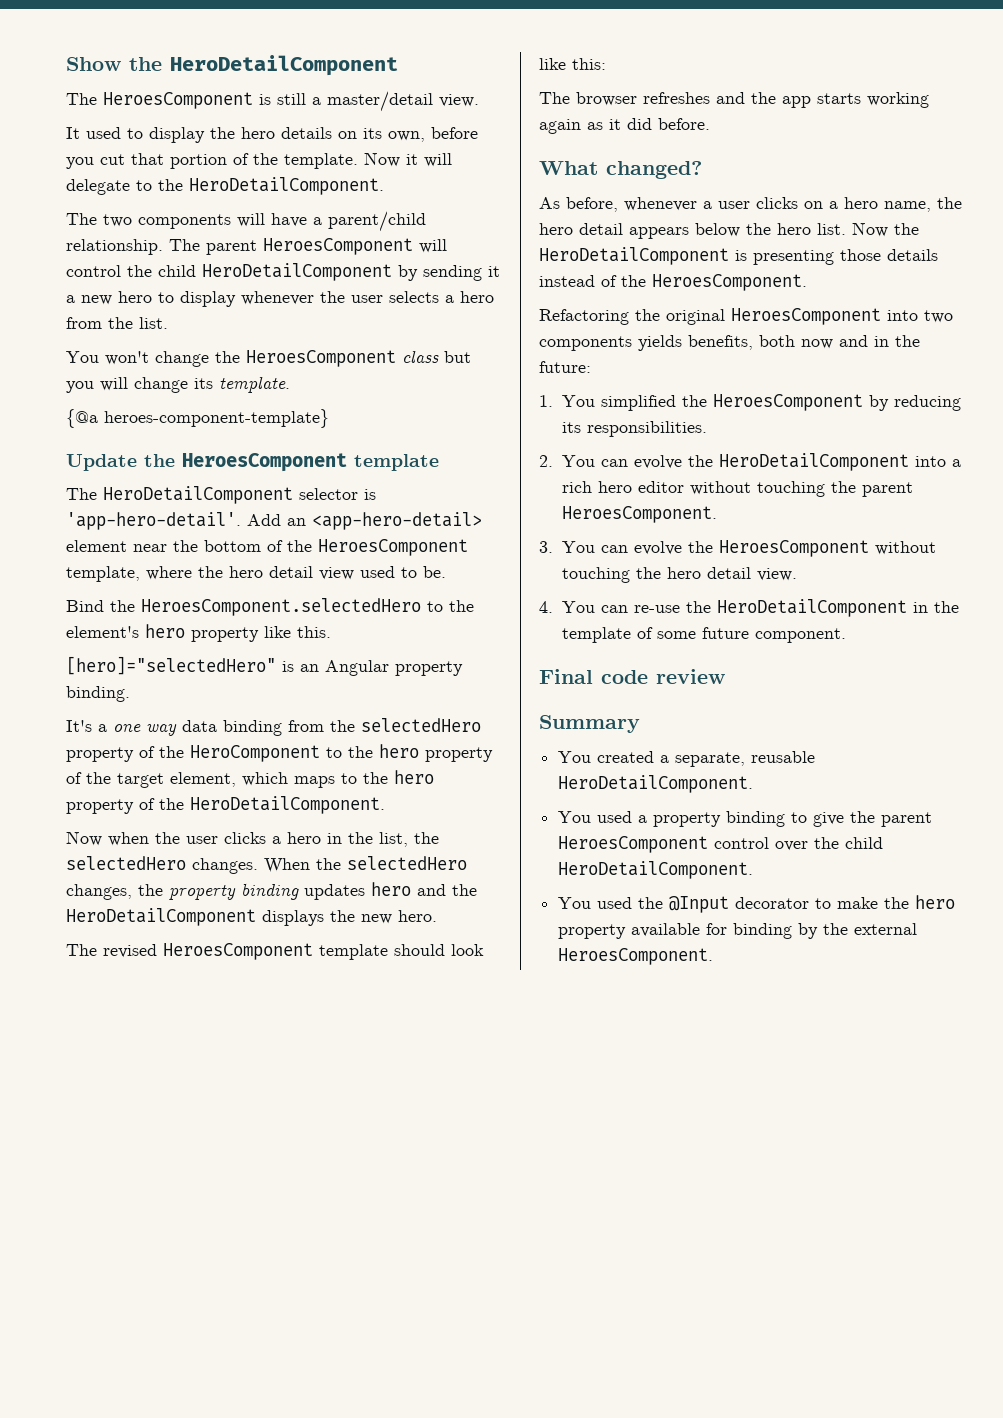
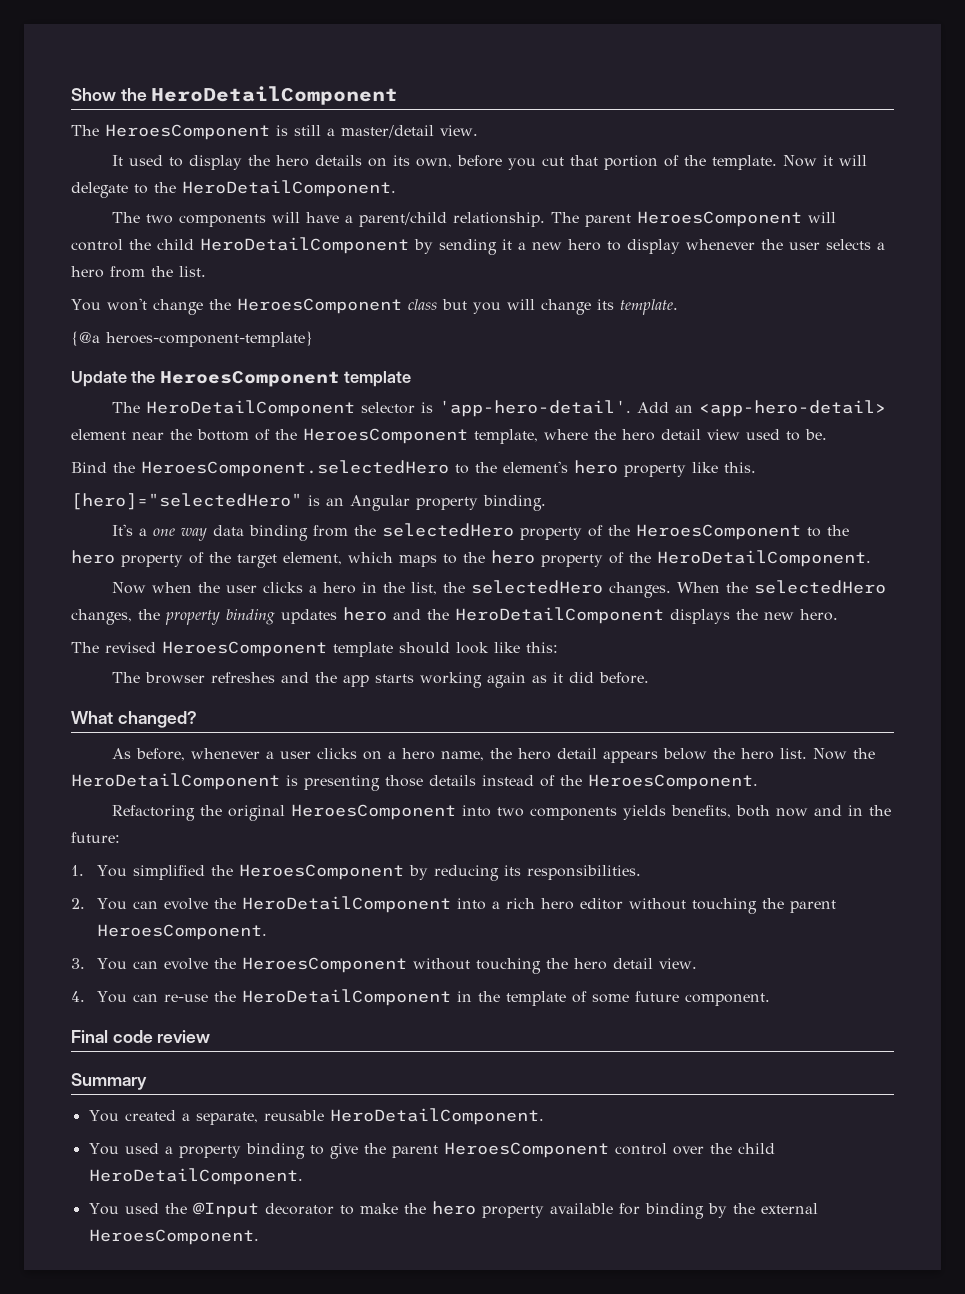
- It's a one way data binding from the selectedHero property of the HeroComponent to the hero property of the target element, which maps to the hero property of the HeroDetailComponent.
+ It's a one way data binding from the selectedHero property of the HeroesComponent to the hero property of the target element, which maps to the hero property of the HeroDetailComponent.

